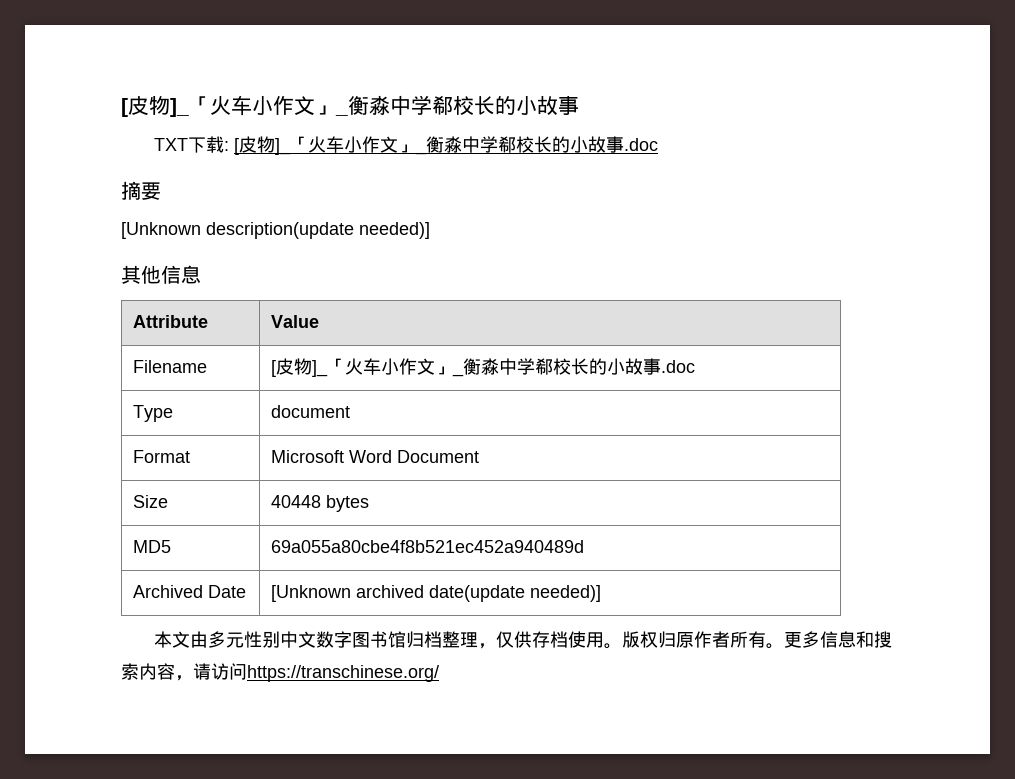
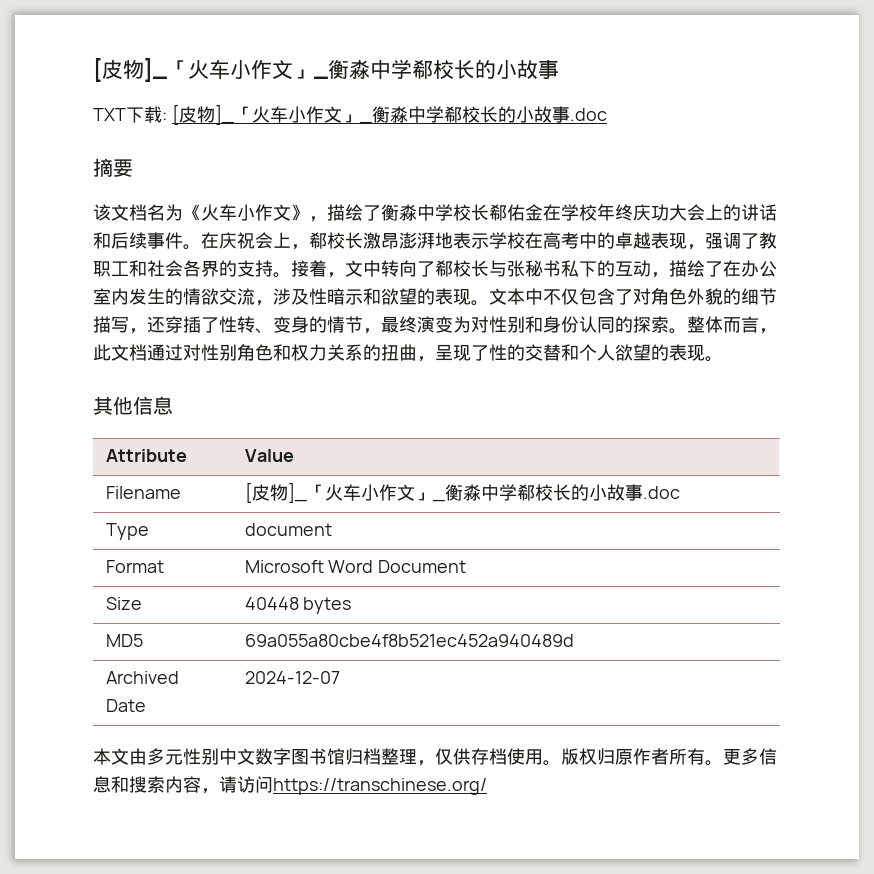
- [Unknown description(update needed)]
+ 该文档名为《火车小作文》，描绘了衡淼中学校长郗佑金在学校年终庆功大会上的讲话和后续事件。在庆祝会上，郗校长激昂澎湃地表示学校在高考中的卓越表现，强调了教职工和社会各界的支持。接着，文中转向了郗校长与张秘书私下的互动，描绘了在办公室内发生的情欲交流，涉及性暗示和欲望的表现。文本中不仅包含了对角色外貌的细节描写，还穿插了性转、变身的情节，最终演变为对性别和身份认同的探索。整体而言，此文档通过对性别角色和权力关系的扭曲，呈现了性的交替和个人欲望的表现。
- Archived Date | [Unknown archived date(update needed)]
+ Archived Date | 2024-12-07

